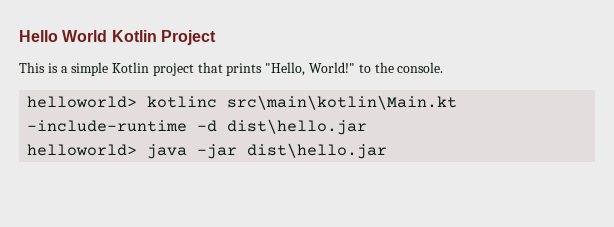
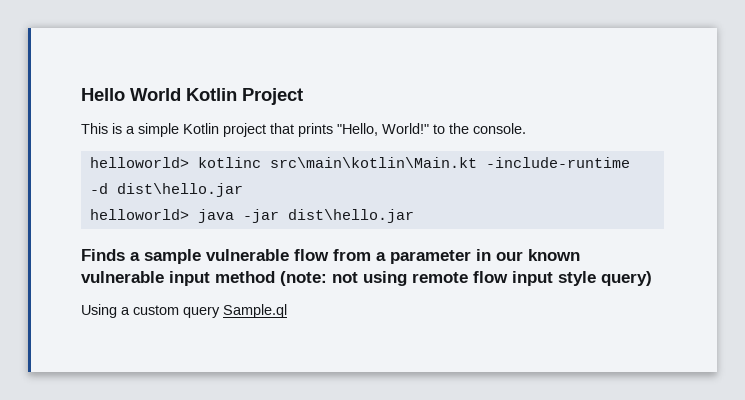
+ Finds a sample vulnerable flow from a parameter in our known vulnerable input method (note: not using remote flow input style query)
+ Using a custom query Sample.ql

